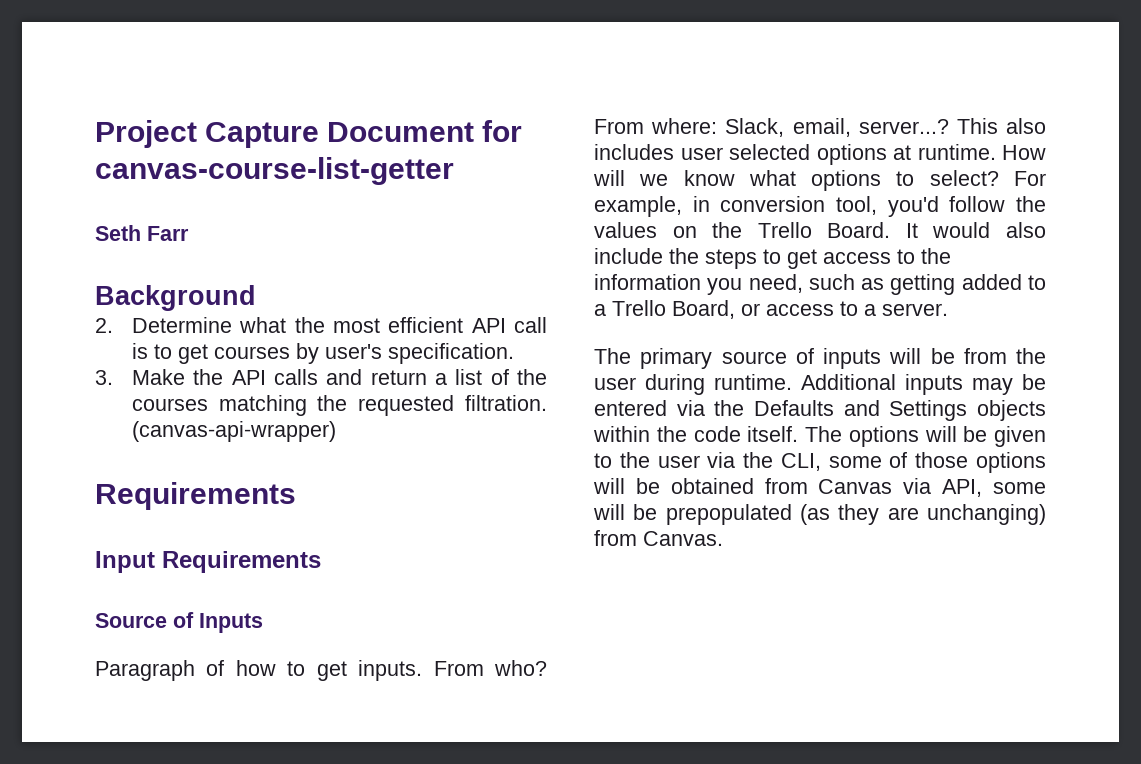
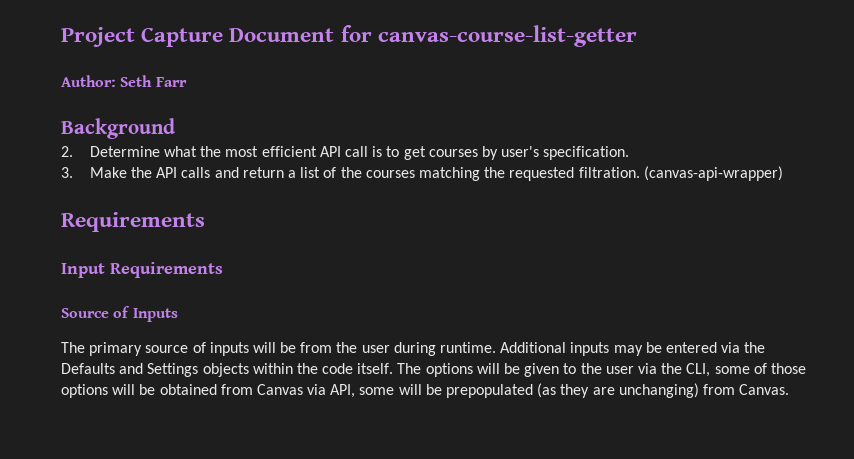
- Seth Farr
+ Author: Seth Farr
- Paragraph of how to get inputs. From who? From where: Slack, email, server...? This also includes user selected options at runtime. How will we know what options to select? For example, in conversion tool, you'd follow the values on the Trello Board. It would also include the steps to get access to the information you need, such as getting added to a Trello Board, or access to a server.

